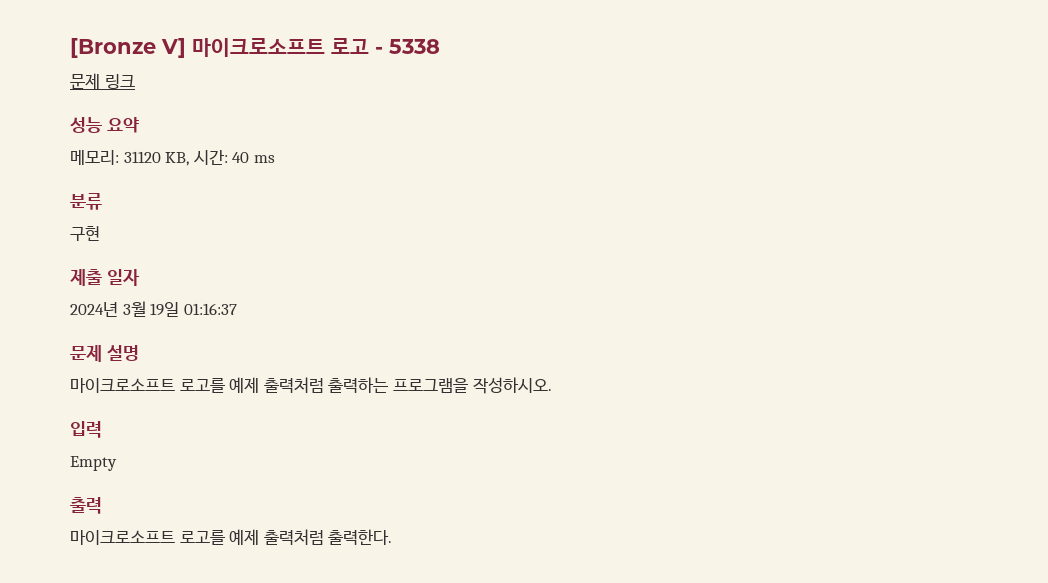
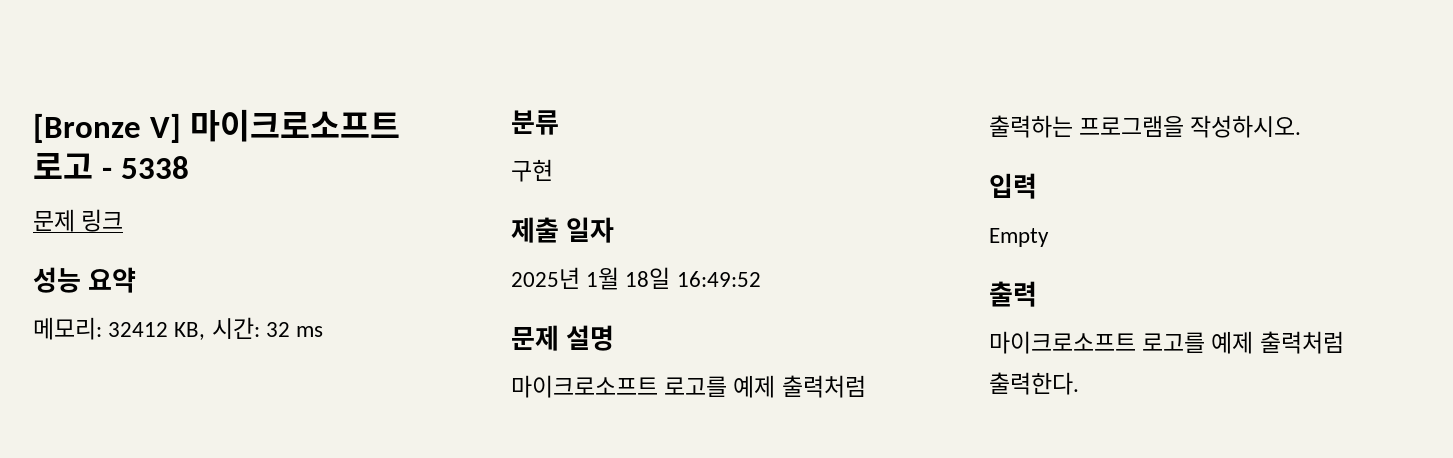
- 메모리: 31120 KB, 시간: 40 ms
+ 메모리: 32412 KB, 시간: 32 ms
- 2024년 3월 19일 01:16:37
+ 2025년 1월 18일 16:49:52

